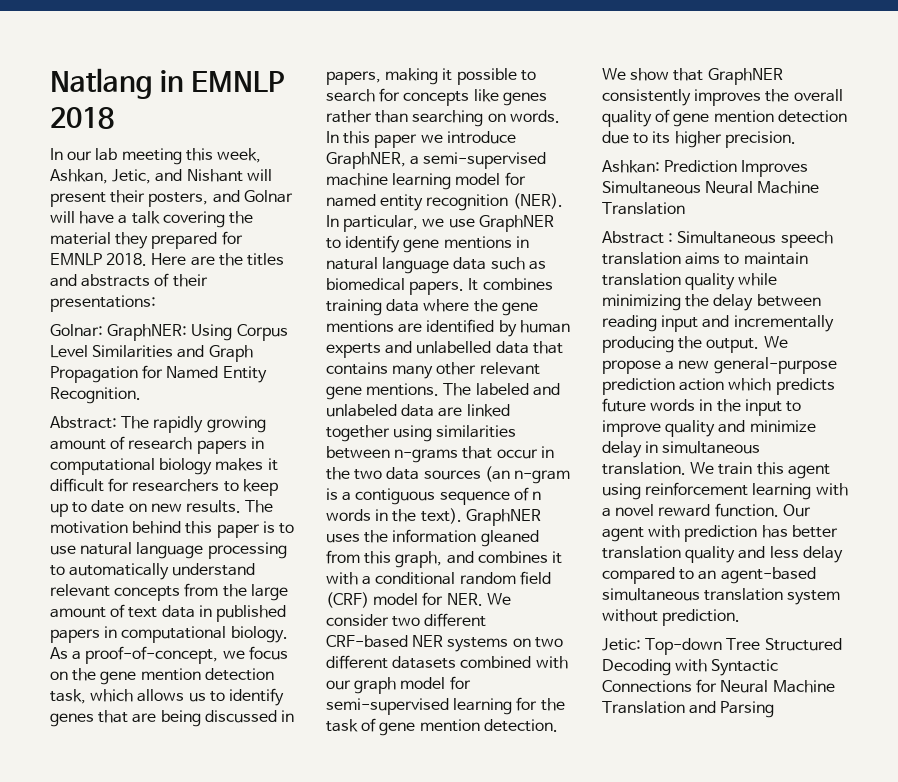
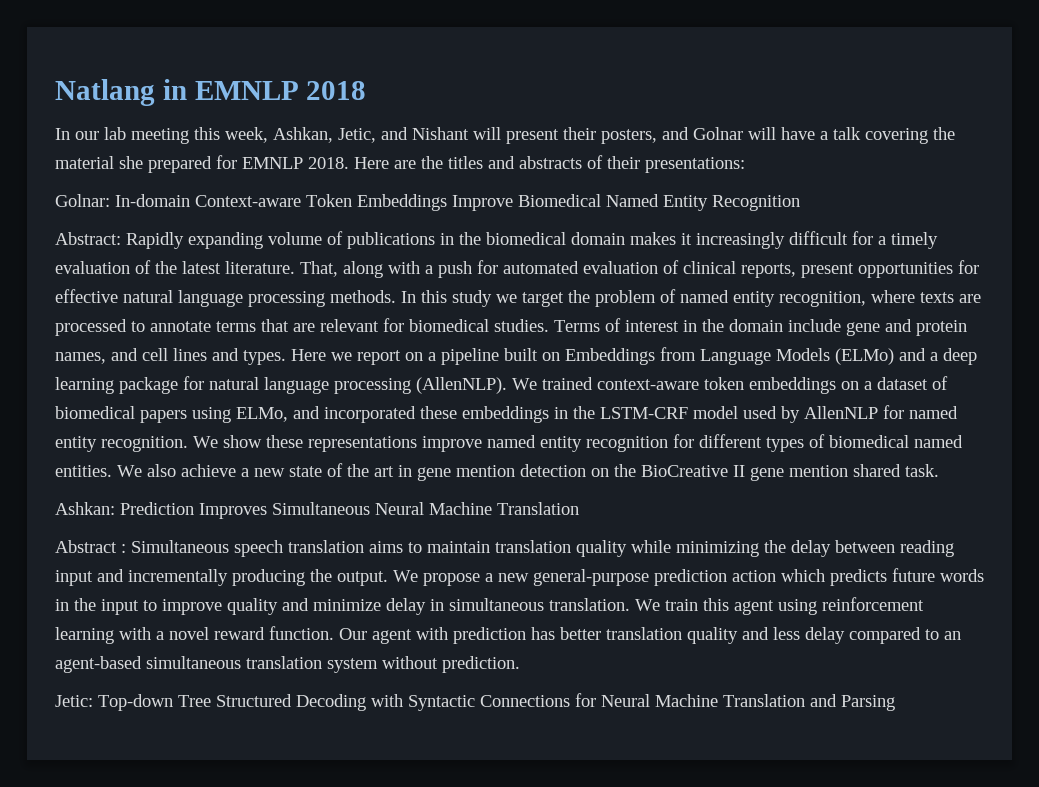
- In our lab meeting this week, Ashkan, Jetic, and Nishant will present their posters, and Golnar will have a talk covering the material they prepared for EMNLP 2018.
+ In our lab meeting this week, Ashkan, Jetic, and Nishant will present their posters, and Golnar will have a talk covering the material she prepared for EMNLP 2018.
- Golnar: GraphNER: Using Corpus Level Similarities and Graph Propagation for Named Entity Recognition.
+ Golnar: In-domain Context-aware Token Embeddings Improve Biomedical Named Entity Recognition
- Abstract: The rapidly growing amount of research papers in computational biology makes it difficult for researchers to keep up to date on new results. The motivation behind this paper is to use natural language processing to automatically understand relevant concepts from the large amount of text data in published papers in computational biology. As a proof-of-concept, we focus on the gene mention detection task, which allows us to identify genes that are being discussed in papers, making it possible to search for concepts like genes rather than searching on words. In this paper we introduce GraphNER, a semi-supervised machine learning model for named entity recognition (NER). In particular, we use GraphNER to identify gene mentions in natural language data such as biomedical papers. It combines training data where the gene mentions are identified by human experts and unlabelled data that contains many other relevant gene mentions. The labeled and unlabeled data are linked together using similarities between n-grams that occur in the two data sources (an n-gram is a contiguous sequence of n words in the text). GraphNER uses the information gleaned from this graph, and combines it with a conditional random field (CRF) model for NER. We consider two different CRF-based NER systems on two different datasets combined with our graph model for semi-supervised learning for the task of gene mention detection. We show that GraphNER consistently improves the overall quality of gene mention detection due to its higher precision.
+ Abstract: Rapidly expanding volume of publications in the biomedical domain makes it increasingly difficult for a timely evaluation of the latest literature. That, along with a push for automated evaluation of clinical reports, present opportunities for effective natural language processing methods. In this study we target the problem of named entity recognition, where texts are processed to annotate terms that are relevant for biomedical studies. Terms of interest in the domain include gene and protein names, and cell lines and types. Here we report on a pipeline built on Embeddings from Language Models (ELMo) and a deep learning package for natural language processing (AllenNLP). We trained context-aware token embeddings on a dataset of biomedical papers using ELMo, and incorporated these embeddings in the LSTM-CRF model used by AllenNLP for named entity recognition. We show these representations improve named entity recognition for different types of biomedical named entities. We also achieve a new state of the art in gene mention detection on the BioCreative II gene mention shared task.

